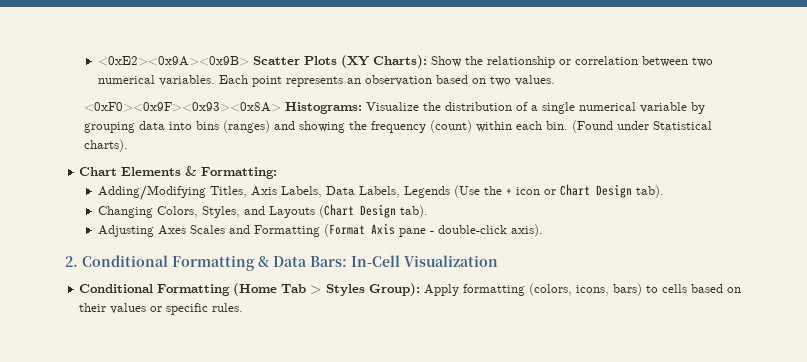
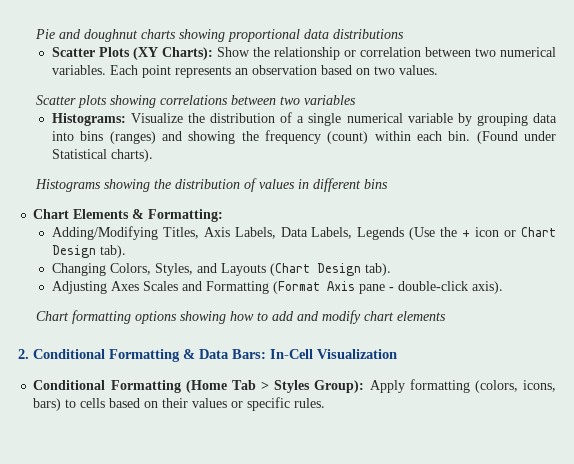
- <0xE2><0x9A><0x9B> Scatter Plots (XY Charts): Show the relationship or correlation between two numerical variables.
+ Pie and doughnut charts showing proportional data distributions
+ Scatter Plots (XY Charts): Show the relationship or correlation between two numerical variables.
- <0xF0><0x9F><0x93><0x8A> Histograms: Visualize the distribution of a single numerical variable by grouping data into bins (ranges) and showing the frequency (count) within each bin.
+ Scatter plots showing correlations between two variables
+ Histograms: Visualize the distribution of a single numerical variable by grouping data into bins (ranges) and showing the frequency (count) within each bin.
+ Histograms showing the distribution of values in different bins
+ Chart formatting options showing how to add and modify chart elements

